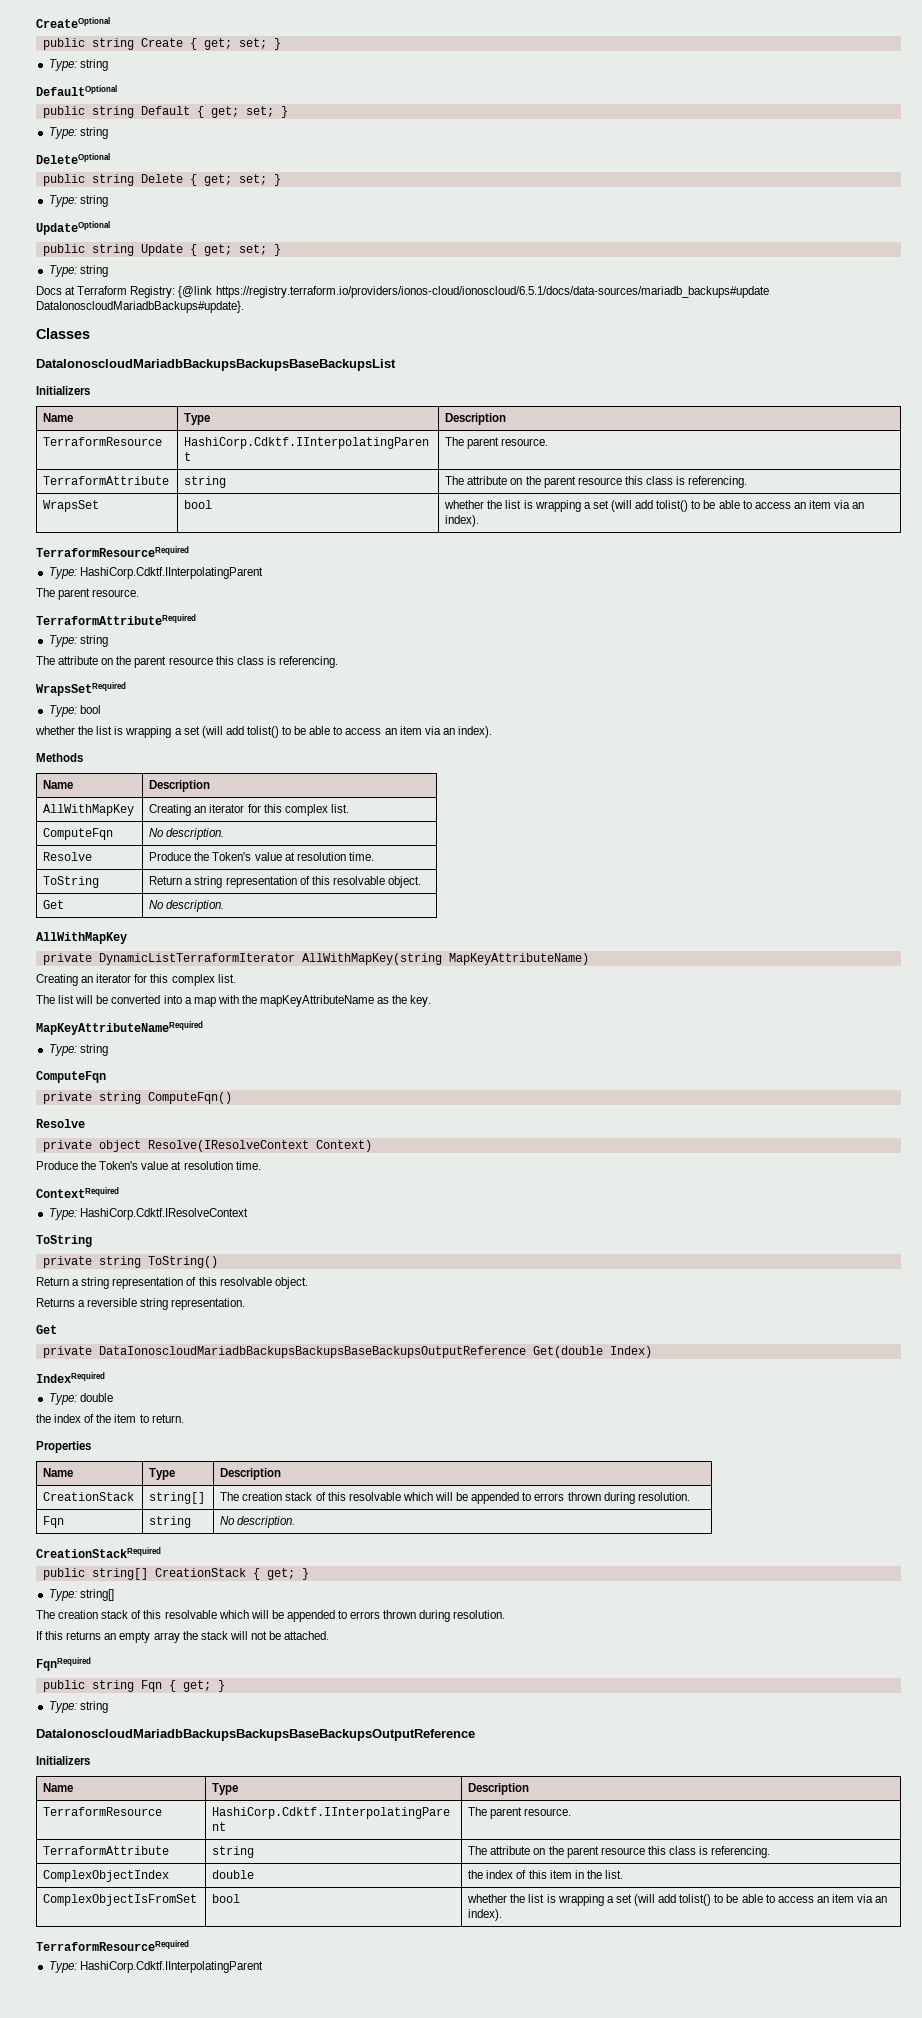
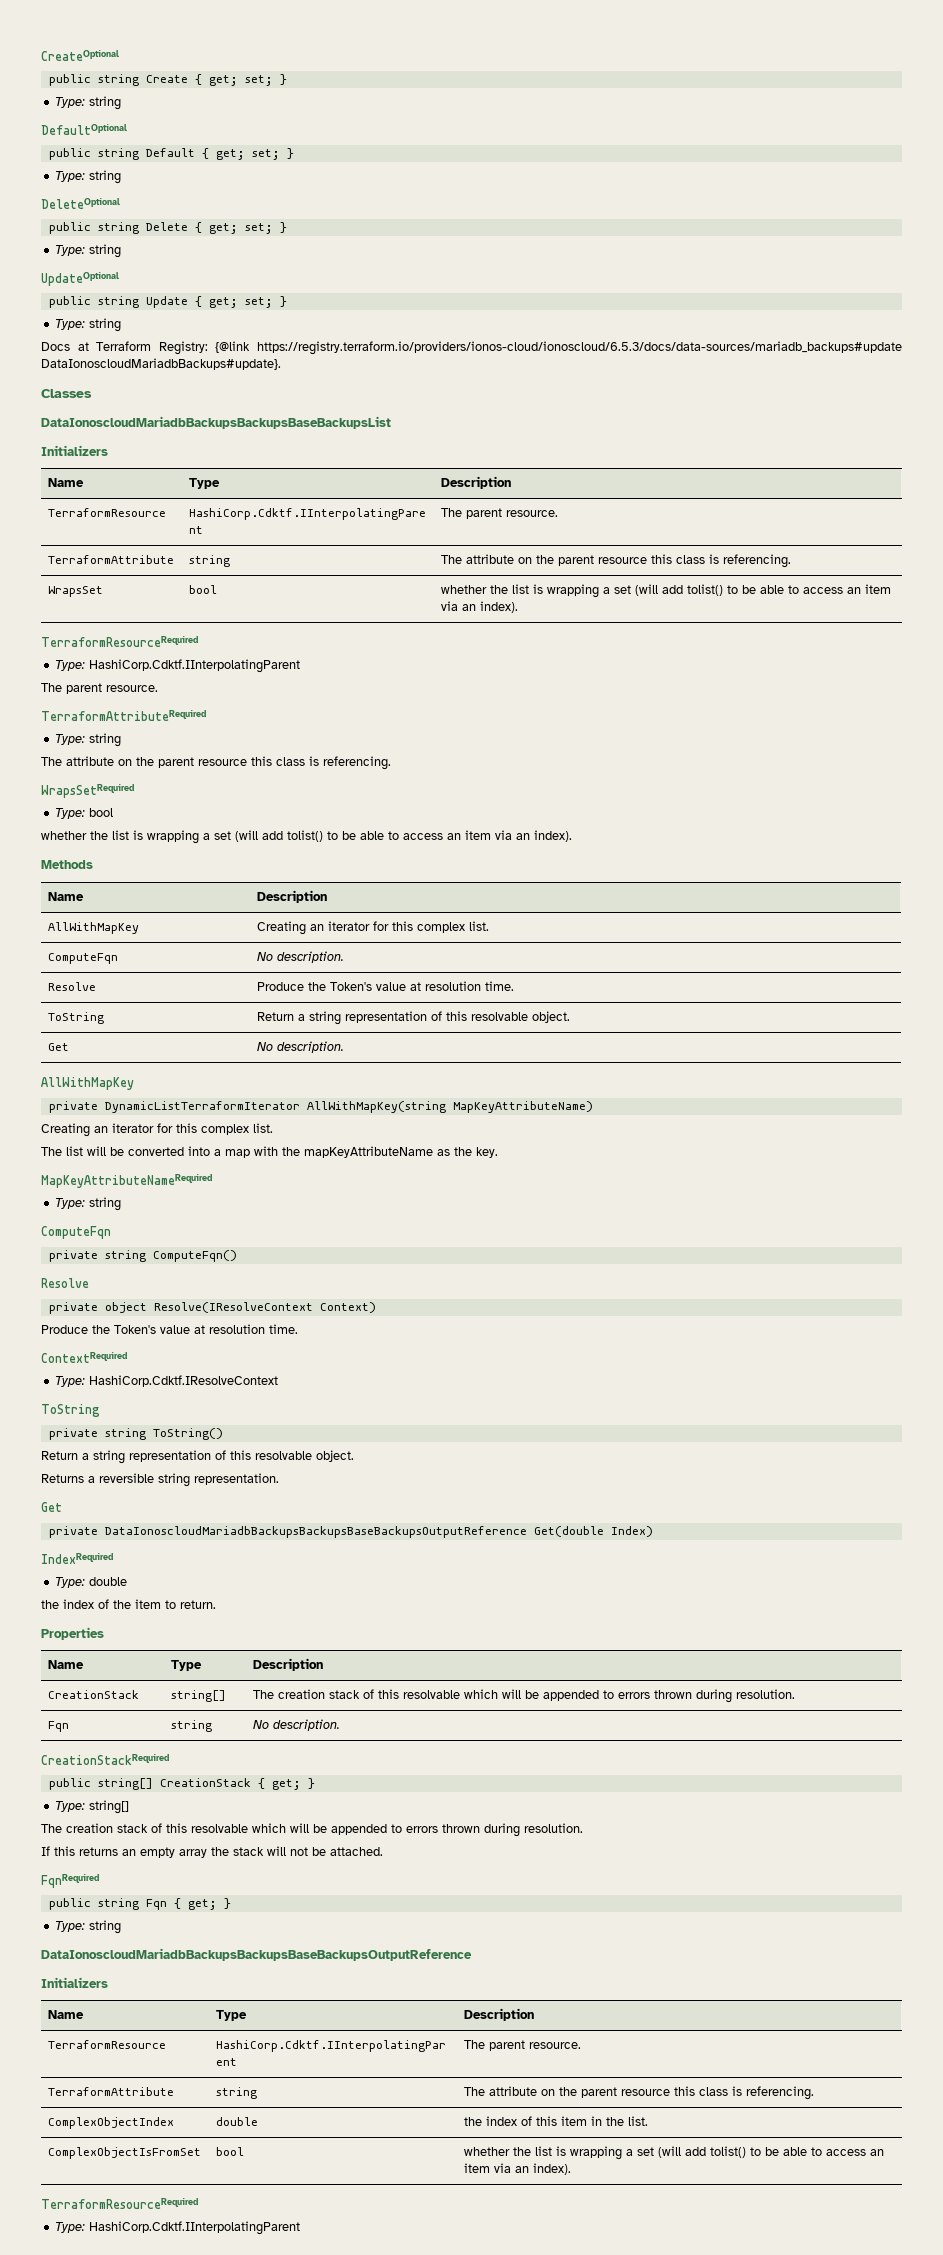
- Docs at Terraform Registry: {@link https://registry.terraform.io/providers/ionos-cloud/ionoscloud/6.5.1/docs/data-sources/mariadb_backups#update DataIonoscloudMariadbBackups#update}.
+ Docs at Terraform Registry: {@link https://registry.terraform.io/providers/ionos-cloud/ionoscloud/6.5.3/docs/data-sources/mariadb_backups#update DataIonoscloudMariadbBackups#update}.

